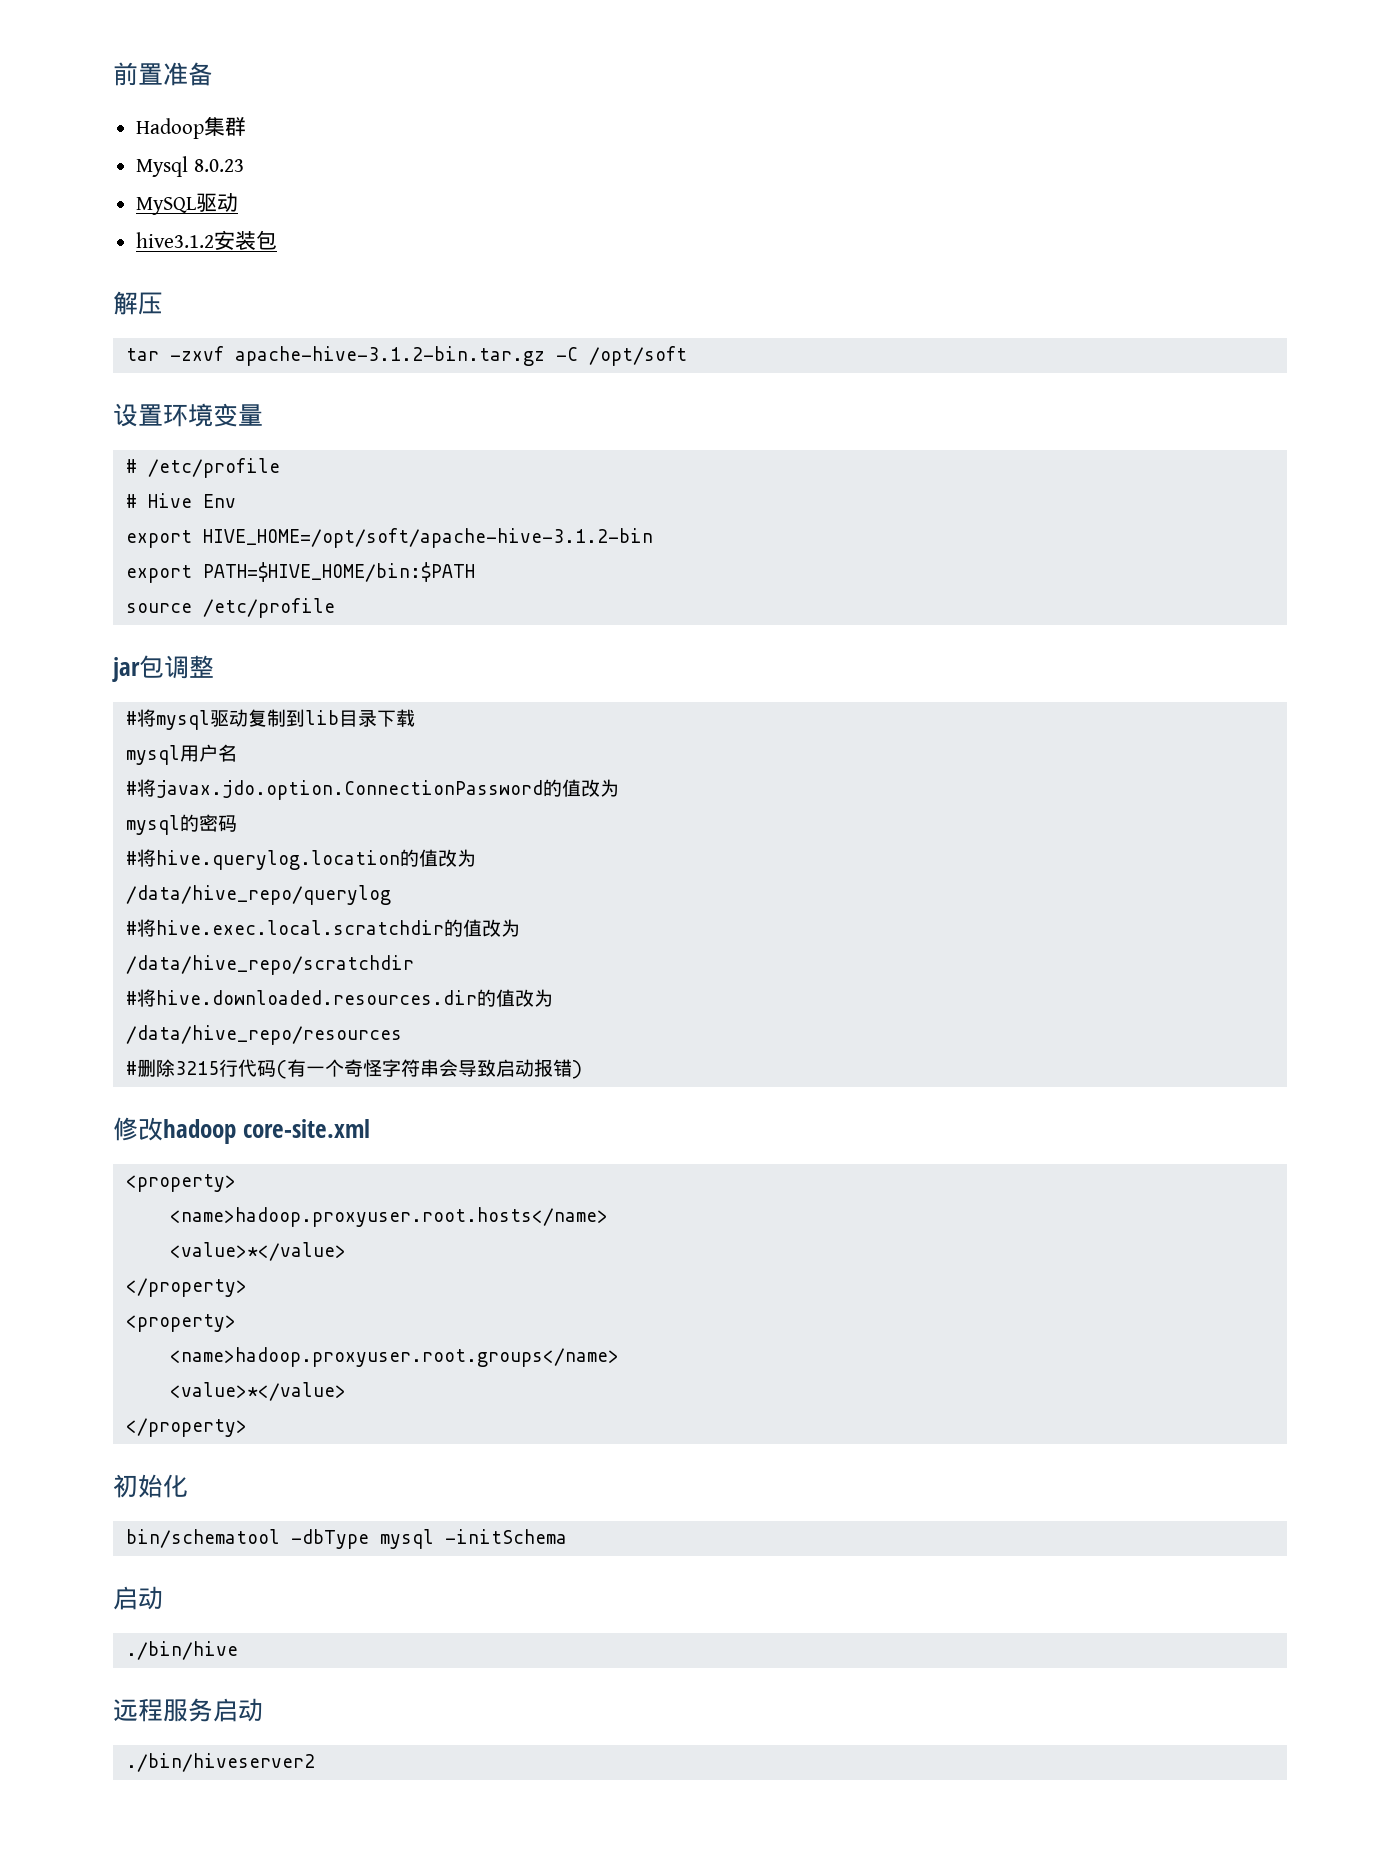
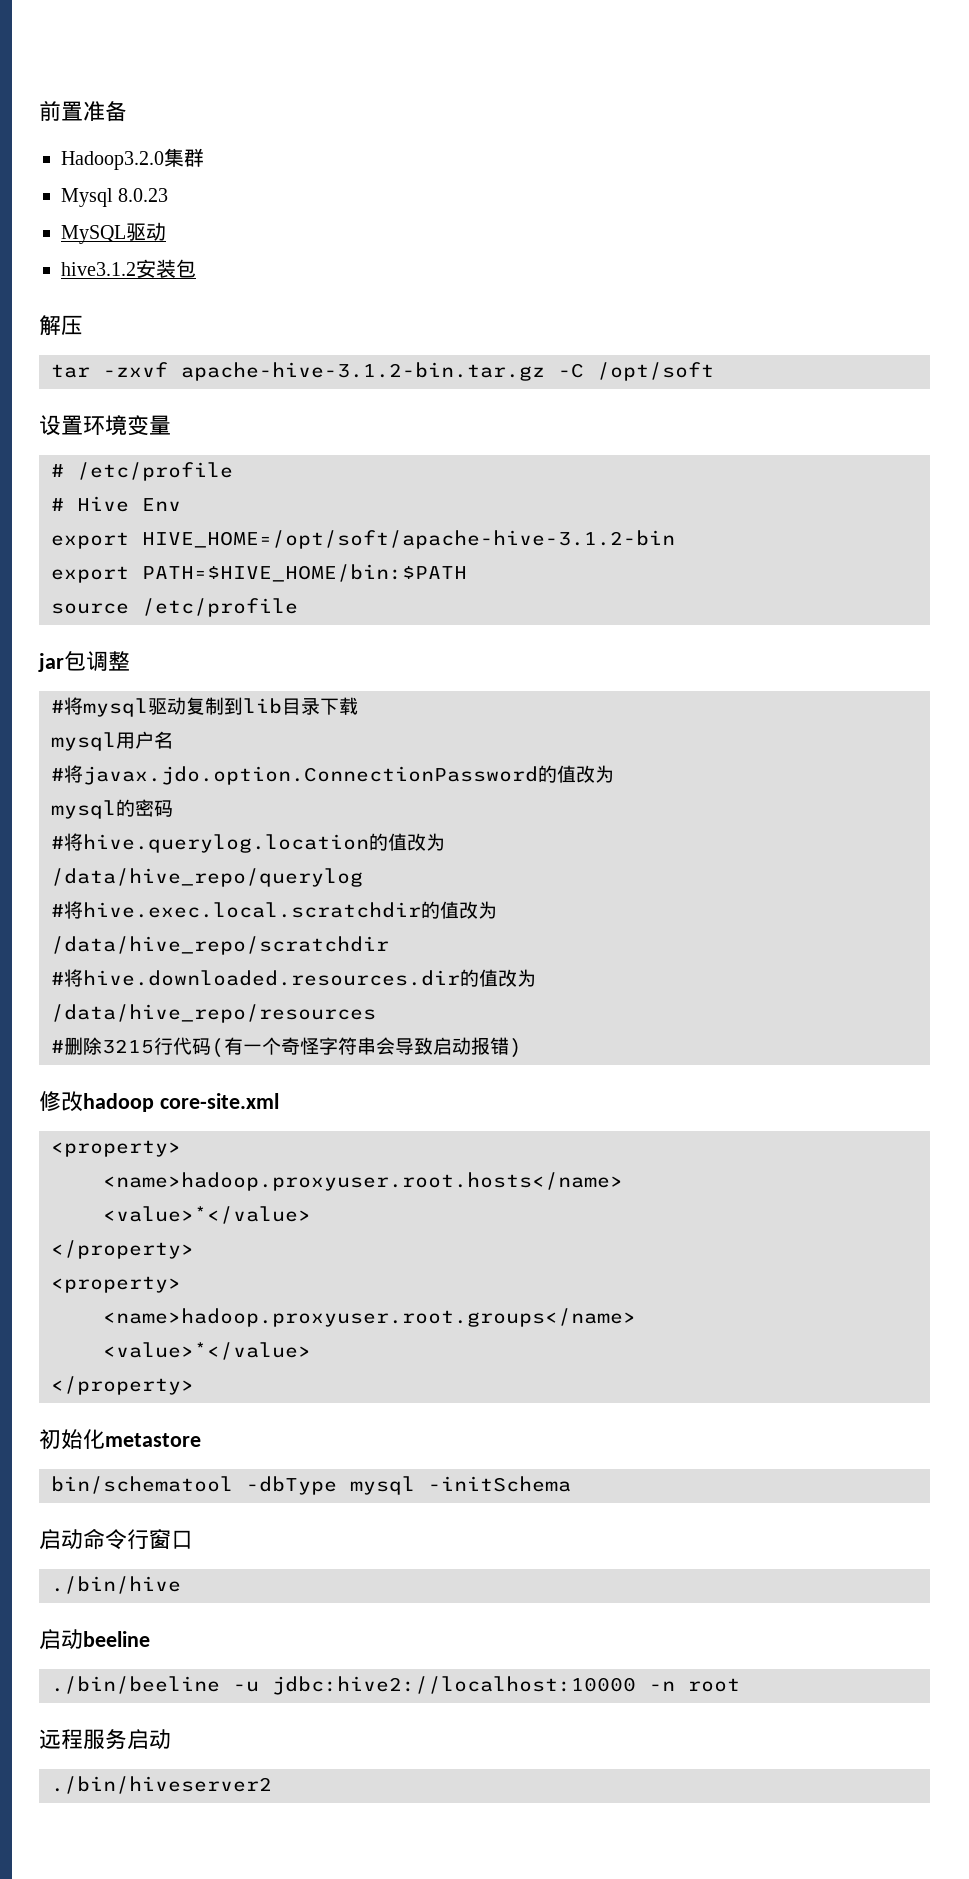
- Hadoop集群
+ Hadoop3.2.0集群
- 初始化
+ 初始化metastore
  bin/schematool -dbType mysql -initSchema
- 启动
+ 启动命令行窗口
+ 启动beeline
+ ./bin/beeline -u jdbc:hive2://localhost:10000 -n root

